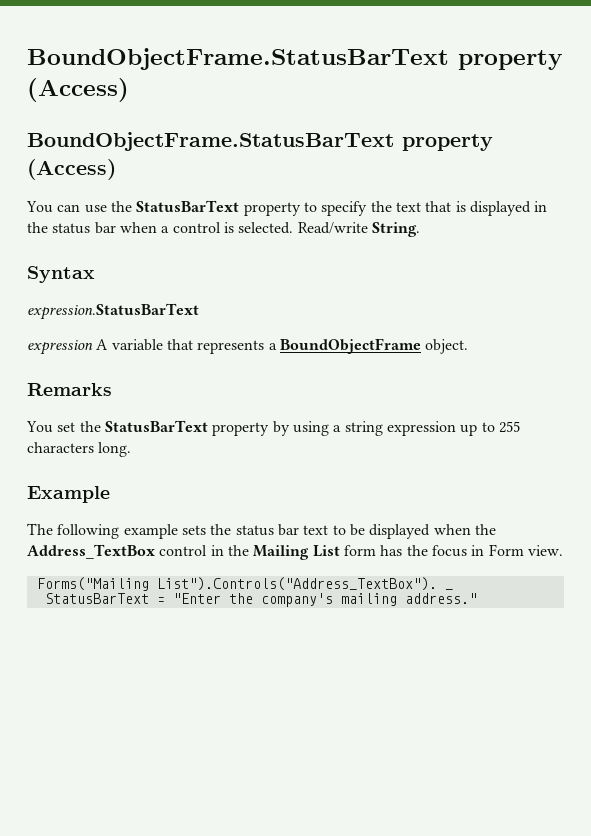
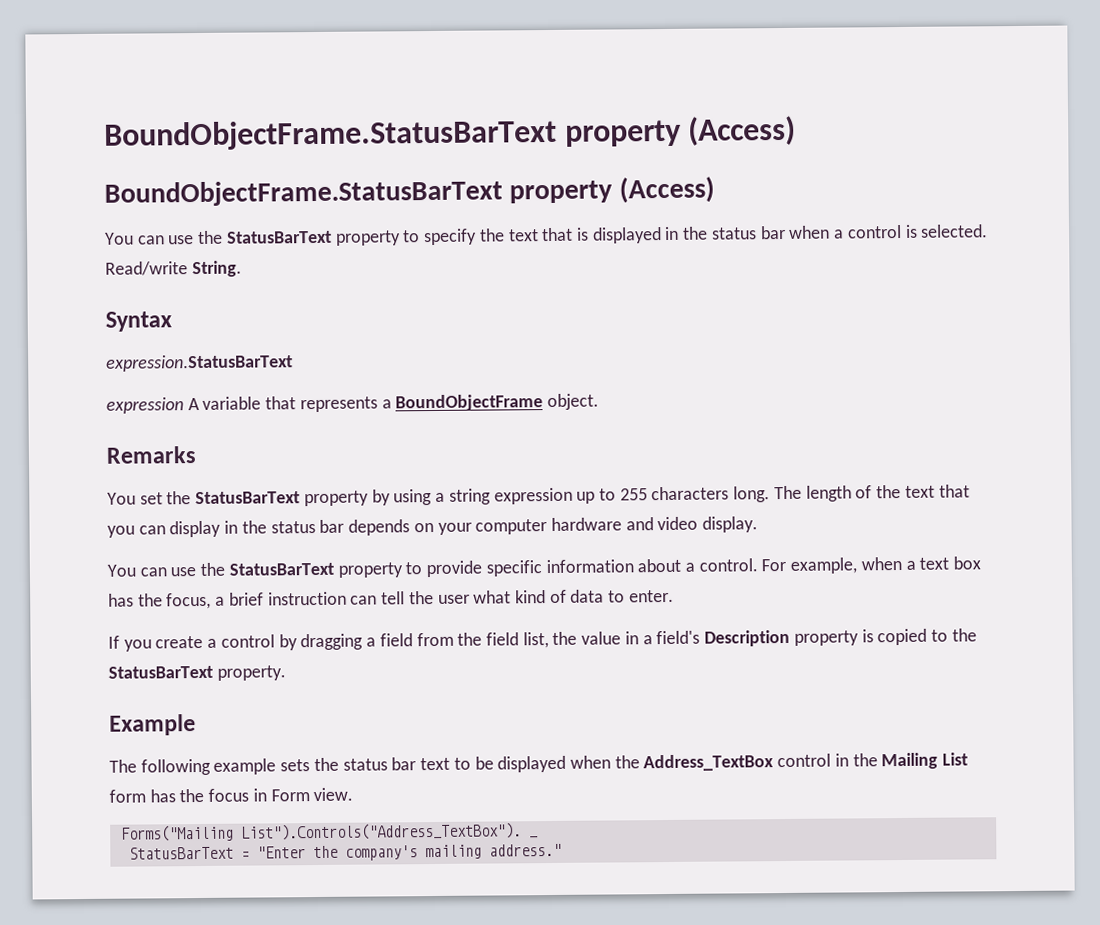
+ The length of the text that you can display in the status bar depends on your computer hardware and video display.
+ You can use the StatusBarText property to provide specific information about a control. For example, when a text box has the focus, a brief instruction can tell the user what kind of data to enter.
+ If you create a control by dragging a field from the field list, the value in a field's Description property is copied to the StatusBarText property.

